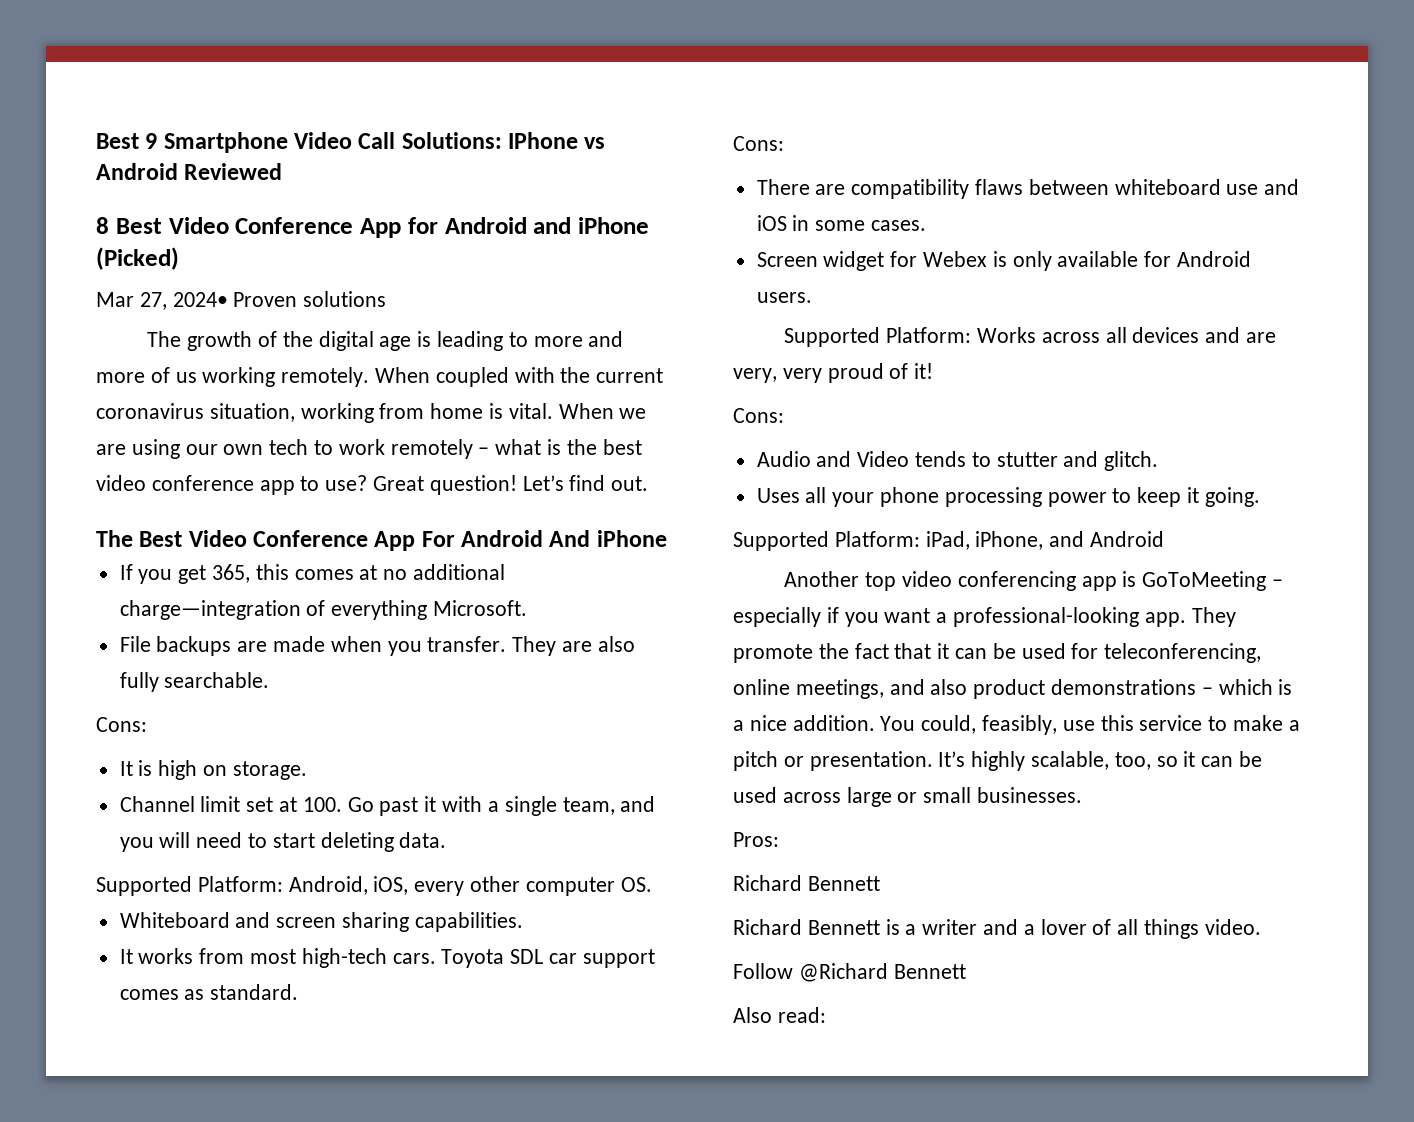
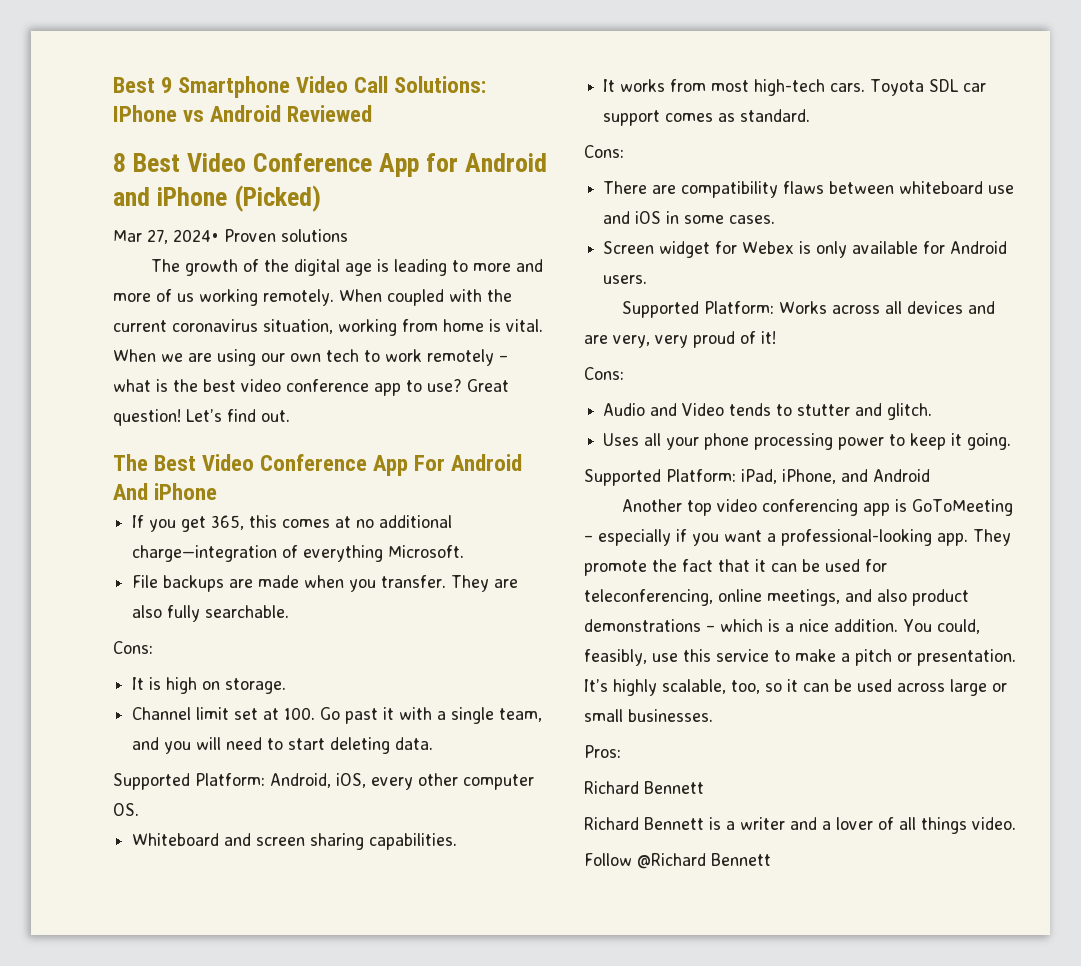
- Also read:

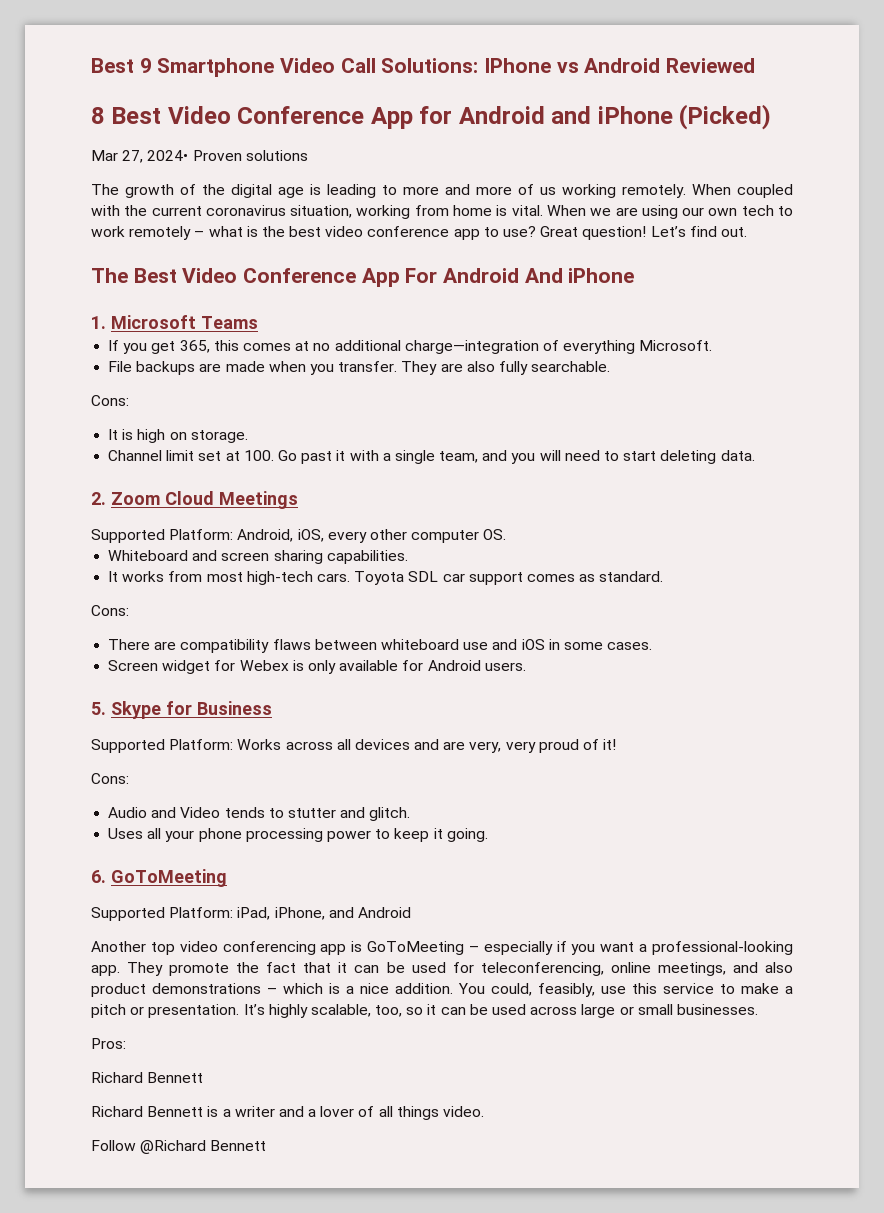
+ 1. Microsoft Teams
+ 2. Zoom Cloud Meetings
+ 5. Skype for Business
+ 6. GoToMeeting

